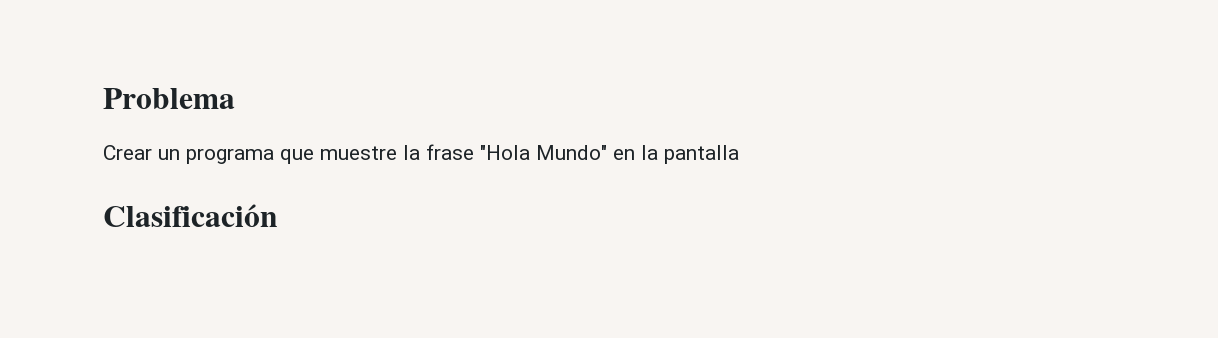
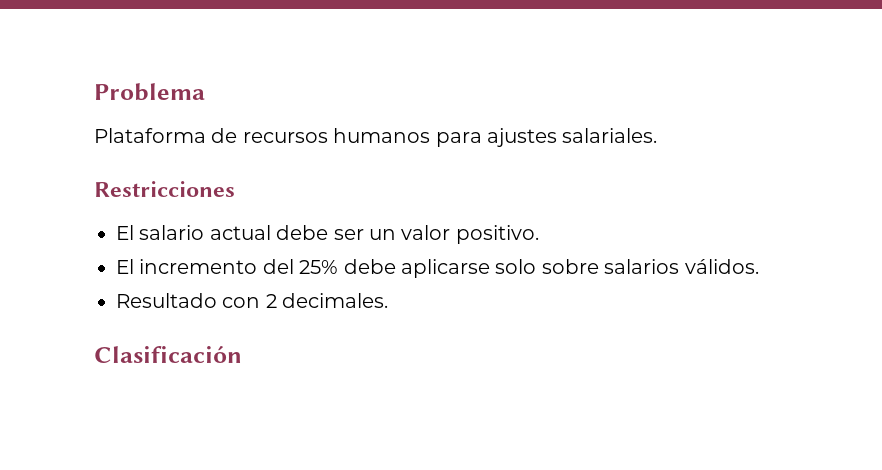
- Crear un programa que muestre la frase "Hola Mundo" en la pantalla
+ Plataforma de recursos humanos para ajustes salariales.
+ Restricciones
+ El salario actual debe ser un valor positivo.
+ El incremento del 25% debe aplicarse solo sobre salarios válidos.
+ Resultado con 2 decimales.

